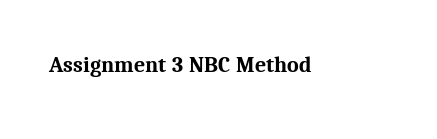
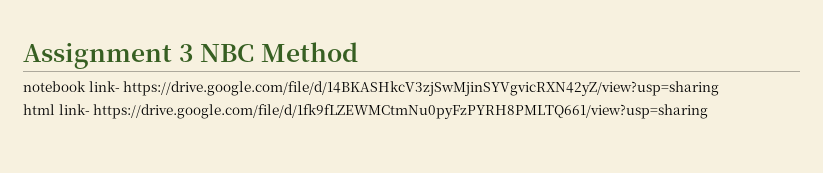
+ notebook link- https://drive.google.com/file/d/14BKASHkcV3zjSwMjinSYVgvicRXN42yZ/view?usp=sharing
+ html link- https://drive.google.com/file/d/1fk9fLZEWMCtmNu0pyFzPYRH8PMLTQ661/view?usp=sharing

